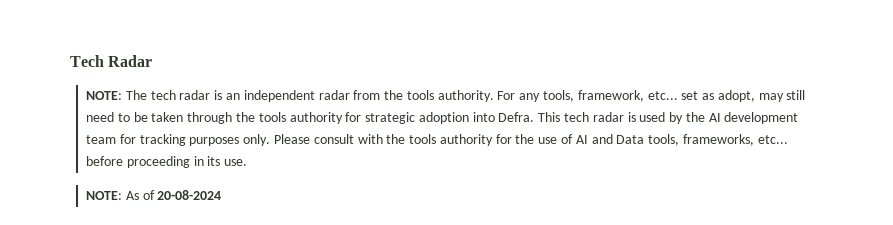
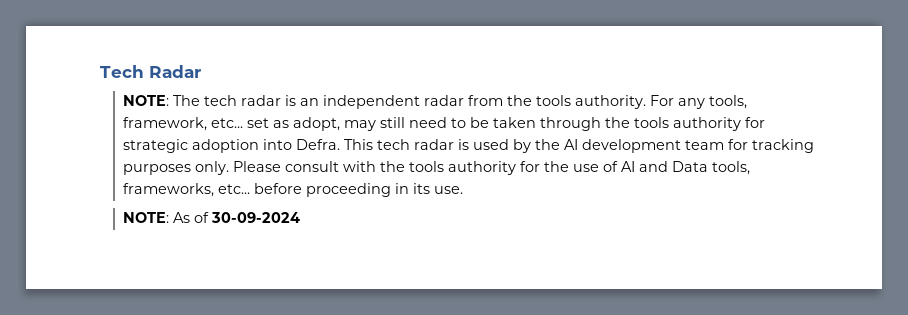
- NOTE: As of 20-08-2024
+ NOTE: As of 30-09-2024

